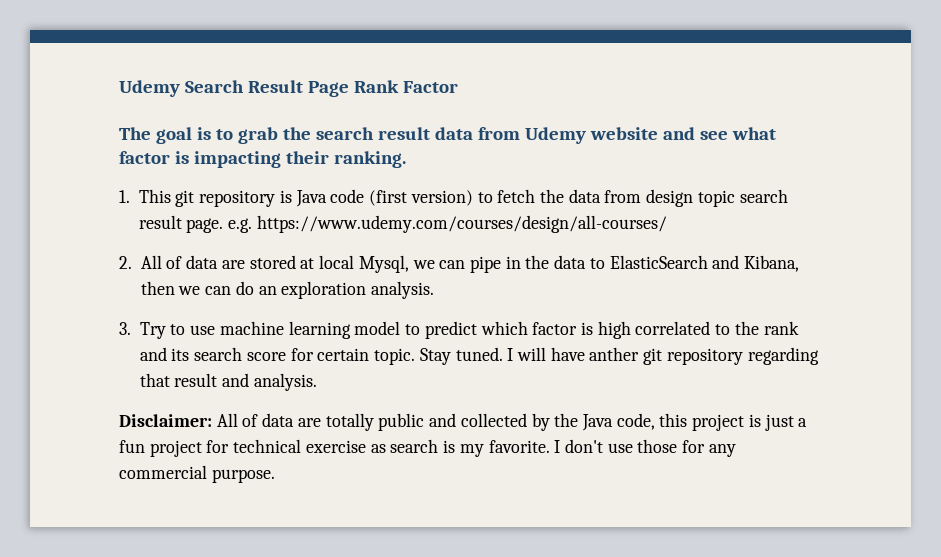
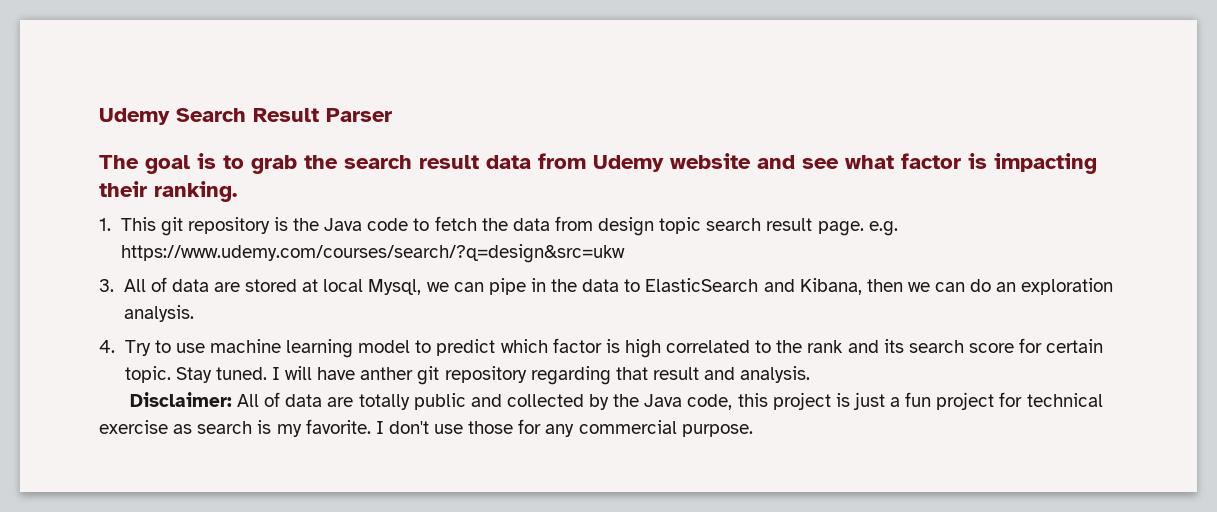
- Udemy Search Result Page Rank Factor
+ Udemy Search Result Parser
- 1. This git repository is Java code (first version) to fetch the data from design topic search result page. e.g. https://www.udemy.com/courses/design/all-courses/
- 2. All of data are stored at local Mysql, we can pipe in the data to ElasticSearch and Kibana, then we can do an exploration analysis.
+ 1. This git repository is the Java code to fetch the data from design topic search result page. e.g. https://www.udemy.com/courses/search/?q=design&src=ukw
+ 3. All of data are stored at local Mysql, we can pipe in the data to ElasticSearch and Kibana, then we can do an exploration analysis.
- 3. Try to use machine learning model to predict which factor is high correlated to the rank and its search score for certain topic.
+ 4. Try to use machine learning model to predict which factor is high correlated to the rank and its search score for certain topic.

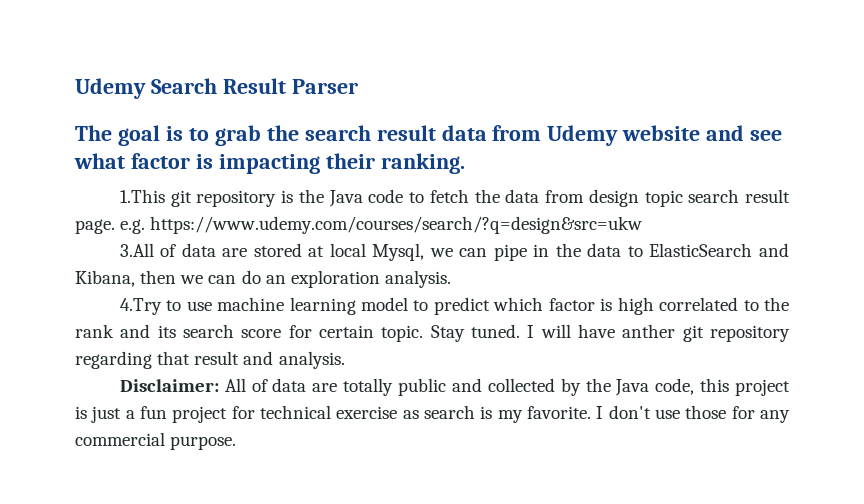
- 1. This git repository is the Java code to fetch the data from design topic search result page. e.g. https://www.udemy.com/courses/search/?q=design&src=ukw
+ 1.This git repository is the Java code to fetch the data from design topic search result page. e.g. https://www.udemy.com/courses/search/?q=design&src=ukw
- 3. All of data are stored at local Mysql, we can pipe in the data to ElasticSearch and Kibana, then we can do an exploration analysis.
+ 3.All of data are stored at local Mysql, we can pipe in the data to ElasticSearch and Kibana, then we can do an exploration analysis.
- 4. Try to use machine learning model to predict which factor is high correlated to the rank and its search score for certain topic.
+ 4.Try to use machine learning model to predict which factor is high correlated to the rank and its search score for certain topic.

